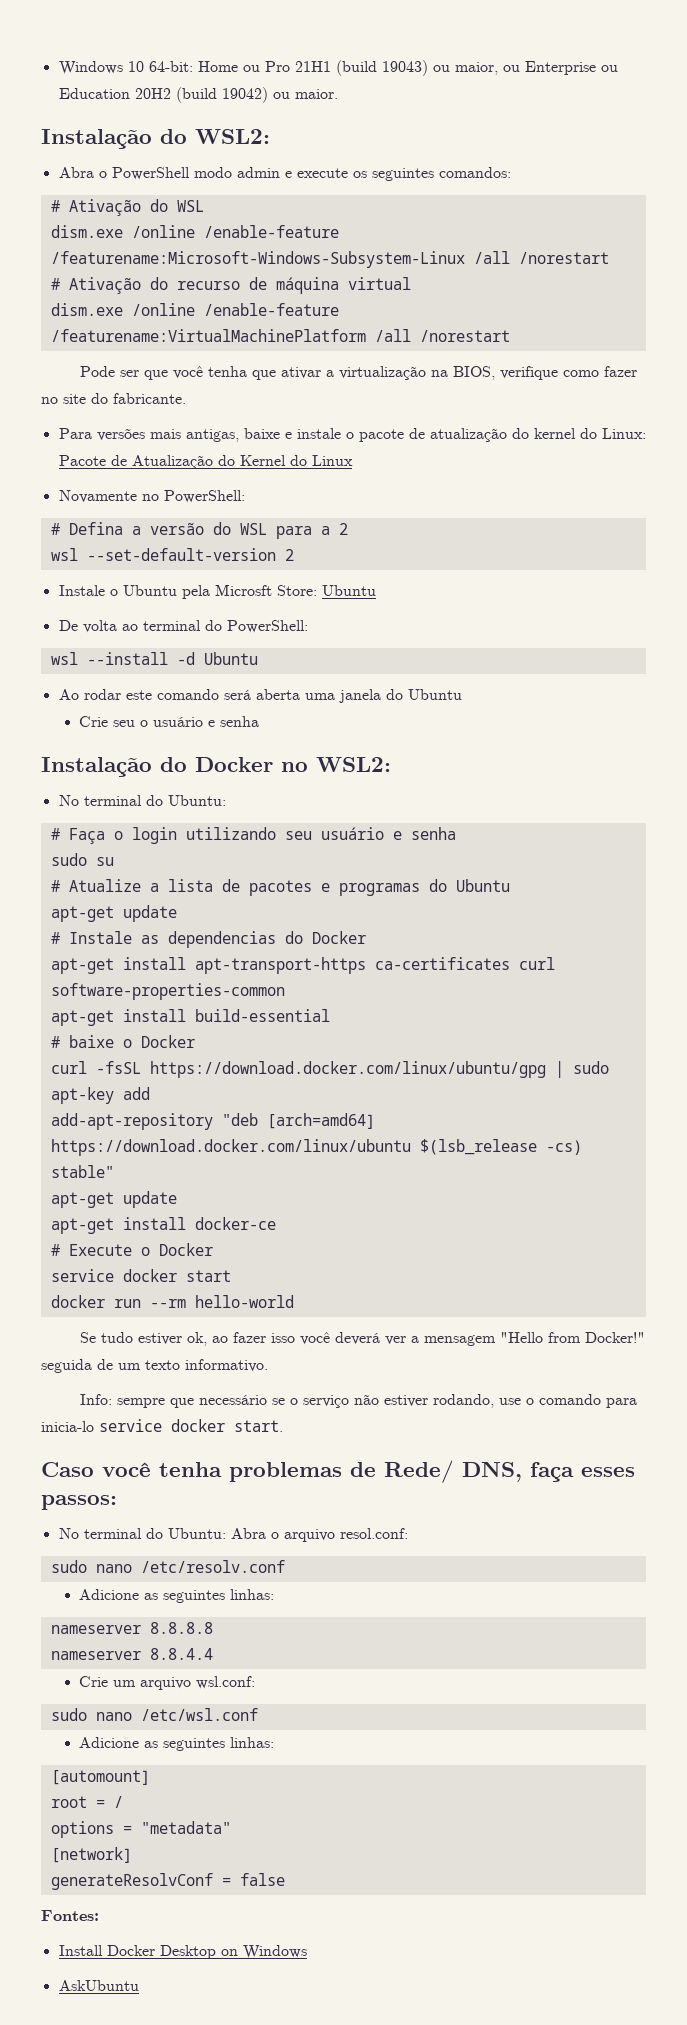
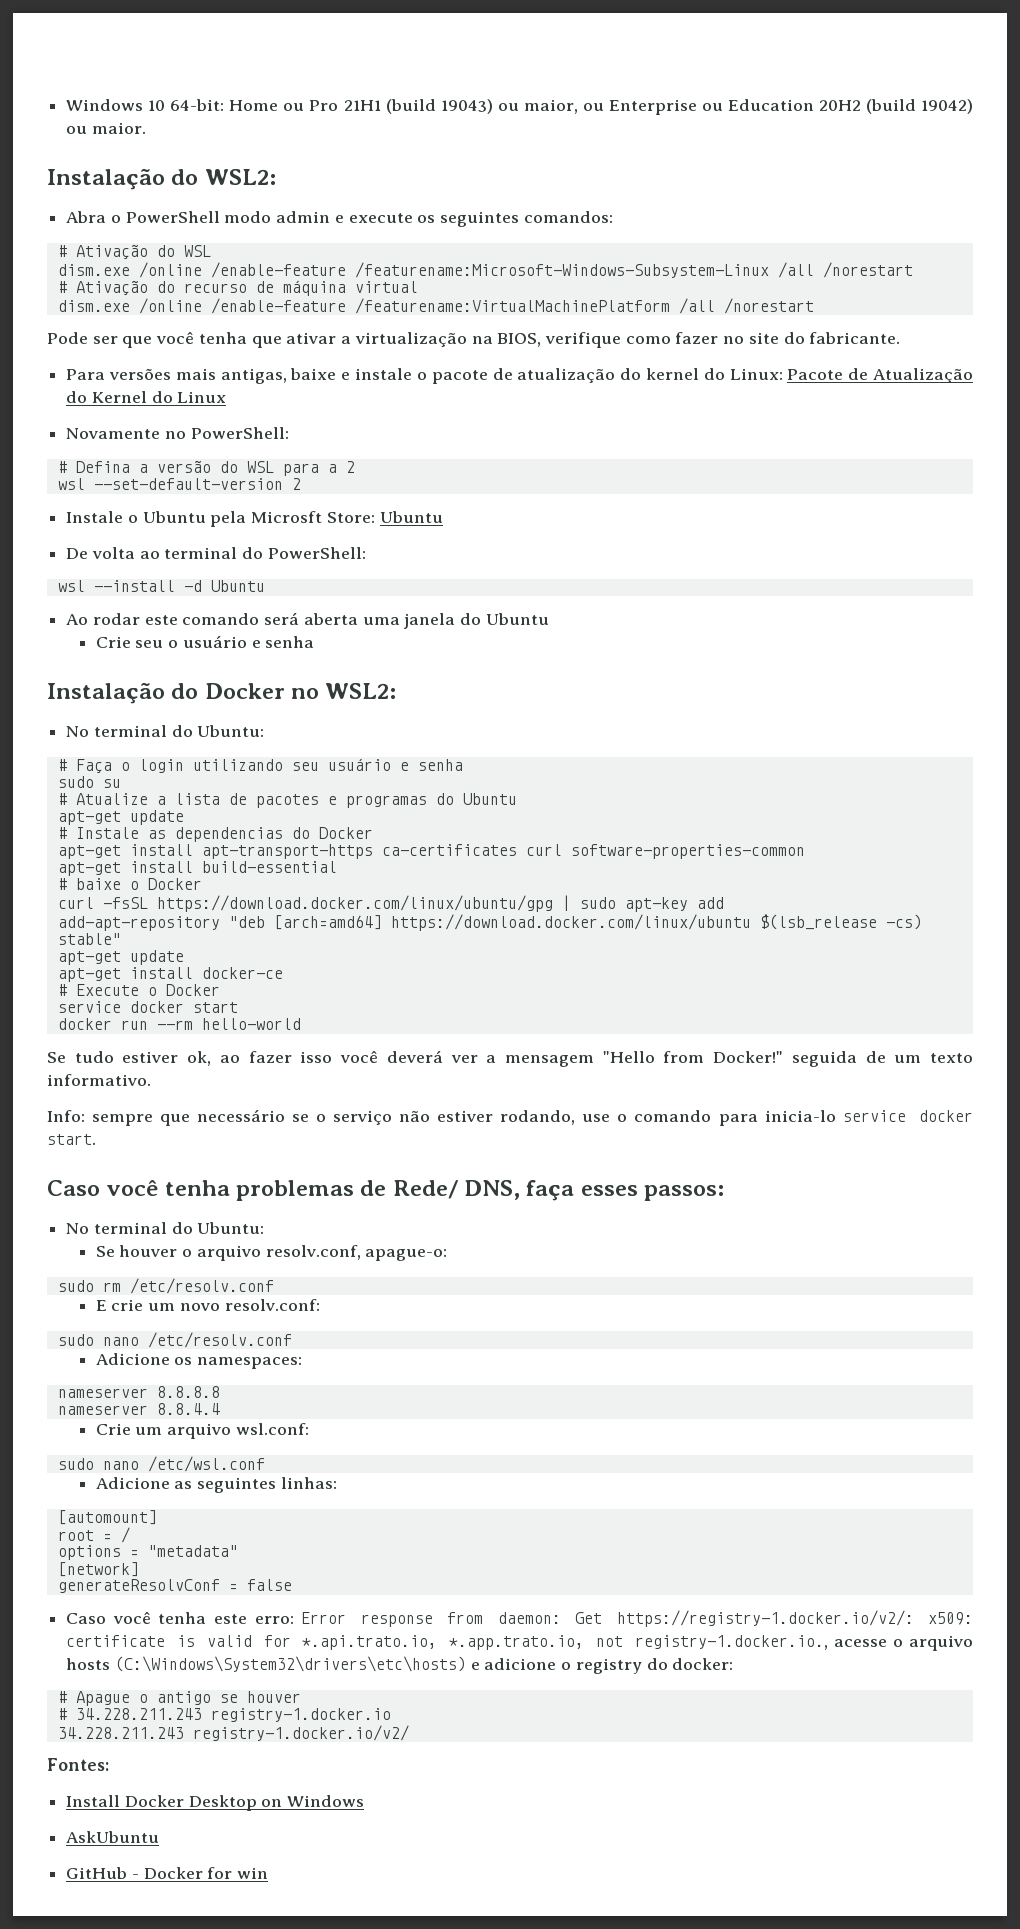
  Caso você tenha problemas de Rede/ DNS, faça esses passos:
- No terminal do Ubuntu: Abra o arquivo resol.conf:
+ No terminal do Ubuntu:
+ Se houver o arquivo resolv.conf, apague-o:
+ sudo rm /etc/resolv.conf
+ E crie um novo resolv.conf:
  sudo nano /etc/resolv.conf
- Adicione as seguintes linhas:
+ Adicione os namespaces:
+ Caso você tenha este erro: Error response from daemon: Get https://registry-1.docker.io/v2/: x509: certificate is valid for *.api.trato.io, *.app.trato.io, not registry-1.docker.io., acesse o arquivo hosts (C:\Windows\System32\drivers\etc\hosts) e adicione o registry do docker:
+ # Apague o antigo se houver
+ # 34.228.211.243 registry-1.docker.io
+ 34.228.211.243 registry-1.docker.io/v2/
+ GitHub - Docker for win

